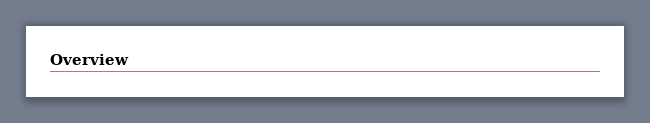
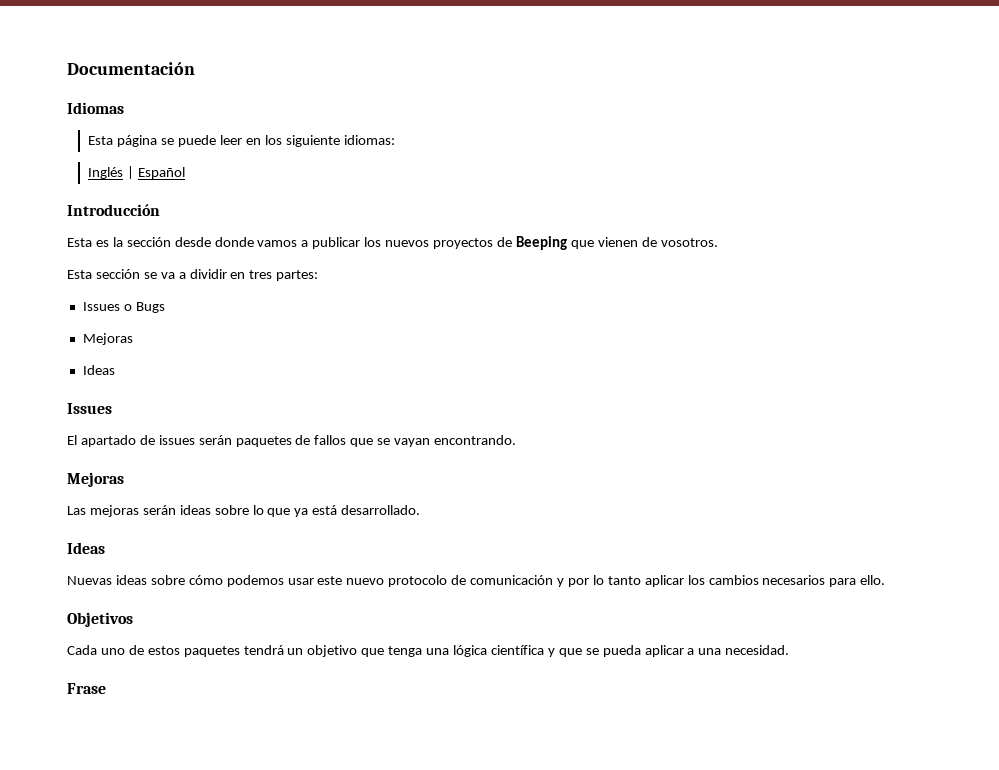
- Overview
+ Documentación
+ Idiomas
+ Esta página se puede leer en los siguiente idiomas:
+ Inglés | Español
+ Introducción
+ Esta es la sección desde donde vamos a publicar los nuevos proyectos de Beeping que vienen de vosotros.
+ Esta sección se va a dividir en tres partes:
+ Issues o Bugs
+ Mejoras
+ Ideas
+ Issues
+ El apartado de issues serán paquetes de fallos que se vayan encontrando.
+ Mejoras
+ Las mejoras serán ideas sobre lo que ya está desarrollado.
+ Ideas
+ Nuevas ideas sobre cómo podemos usar este nuevo protocolo de comunicación y por lo tanto aplicar los cambios necesarios para ello.
+ Objetivos
+ Cada uno de estos paquetes tendrá un objetivo que tenga una lógica científica y que se pueda aplicar a una necesidad.
+ Frase

